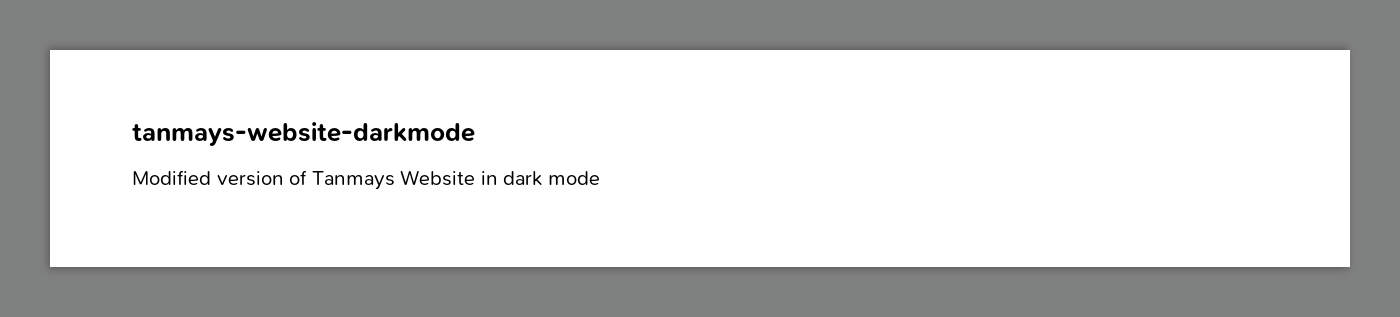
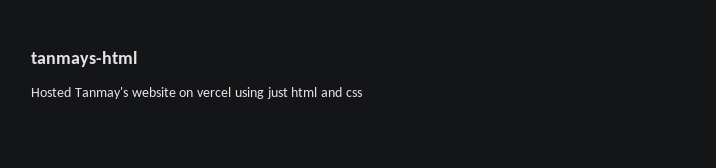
- tanmays-website-darkmode
- Modified version of Tanmays Website in dark mode
+ tanmays-html
+ Hosted Tanmay's website on vercel using just html and css

